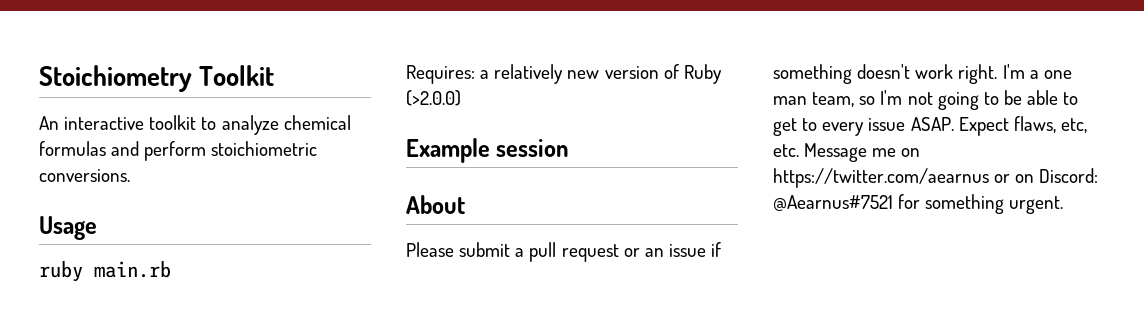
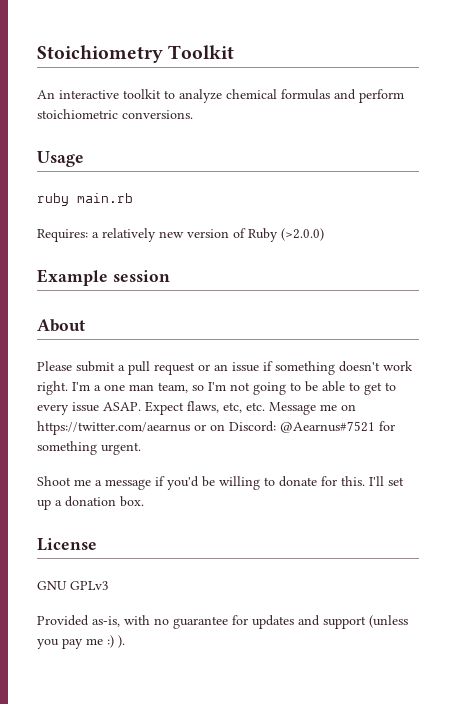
+ Shoot me a message if you'd be willing to donate for this. I'll set up a donation box.
+ License
+ GNU GPLv3
+ Provided as-is, with no guarantee for updates and support (unless you pay me :) ).

